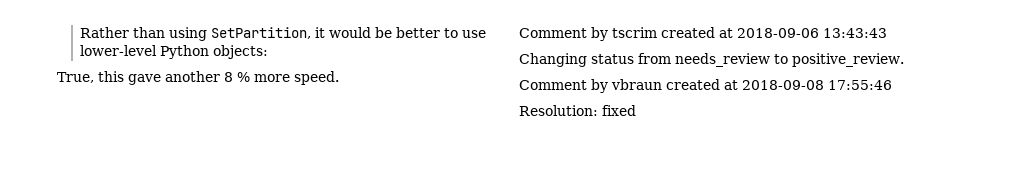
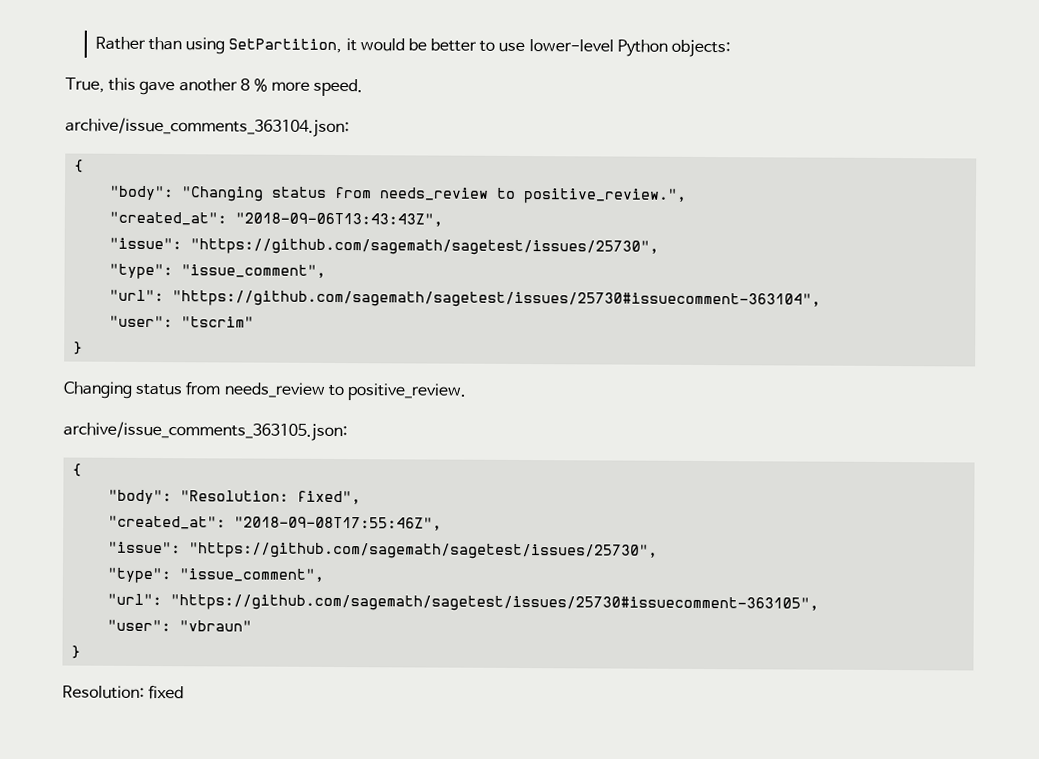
- Comment by tscrim created at 2018-09-06 13:43:43
+ archive/issue_comments_363104.json:
+ {
+ "body": "Changing status from needs_review to positive_review.",
+ "created_at": "2018-09-06T13:43:43Z",
+ "issue": "https://github.com/sagemath/sagetest/issues/25730",
+ "type": "issue_comment",
+ "url": "https://github.com/sagemath/sagetest/issues/25730#issuecomment-363104",
+ "user": "tscrim"
+ }
- Comment by vbraun created at 2018-09-08 17:55:46
+ archive/issue_comments_363105.json:
+ {
+ "body": "Resolution: fixed",
+ "created_at": "2018-09-08T17:55:46Z",
+ "issue": "https://github.com/sagemath/sagetest/issues/25730",
+ "type": "issue_comment",
+ "url": "https://github.com/sagemath/sagetest/issues/25730#issuecomment-363105",
+ "user": "vbraun"
+ }

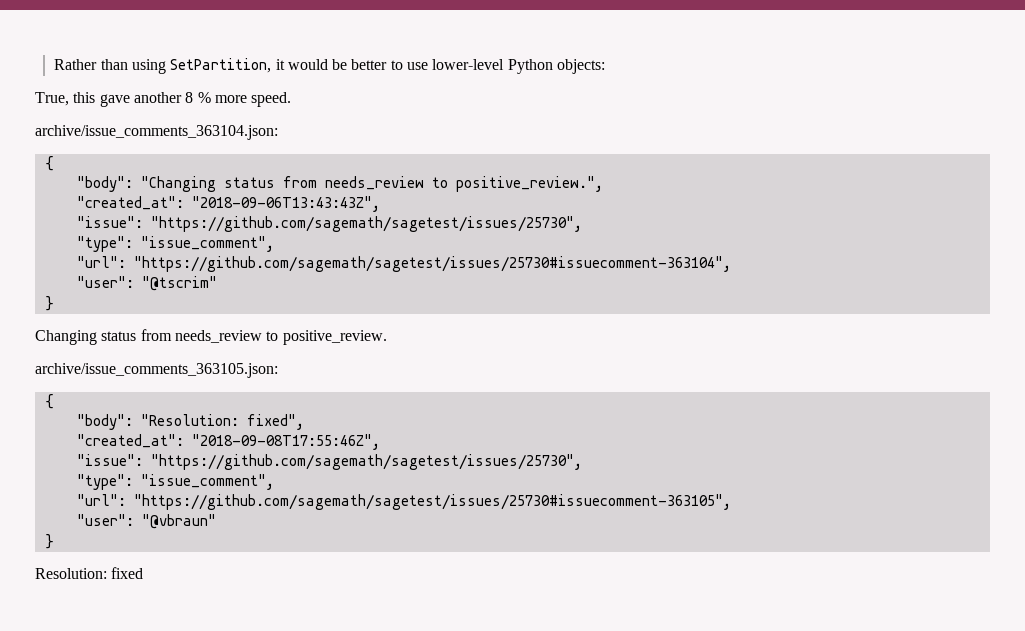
- "user": "tscrim"
+ "user": "@tscrim"
- "user": "vbraun"
+ "user": "@vbraun"

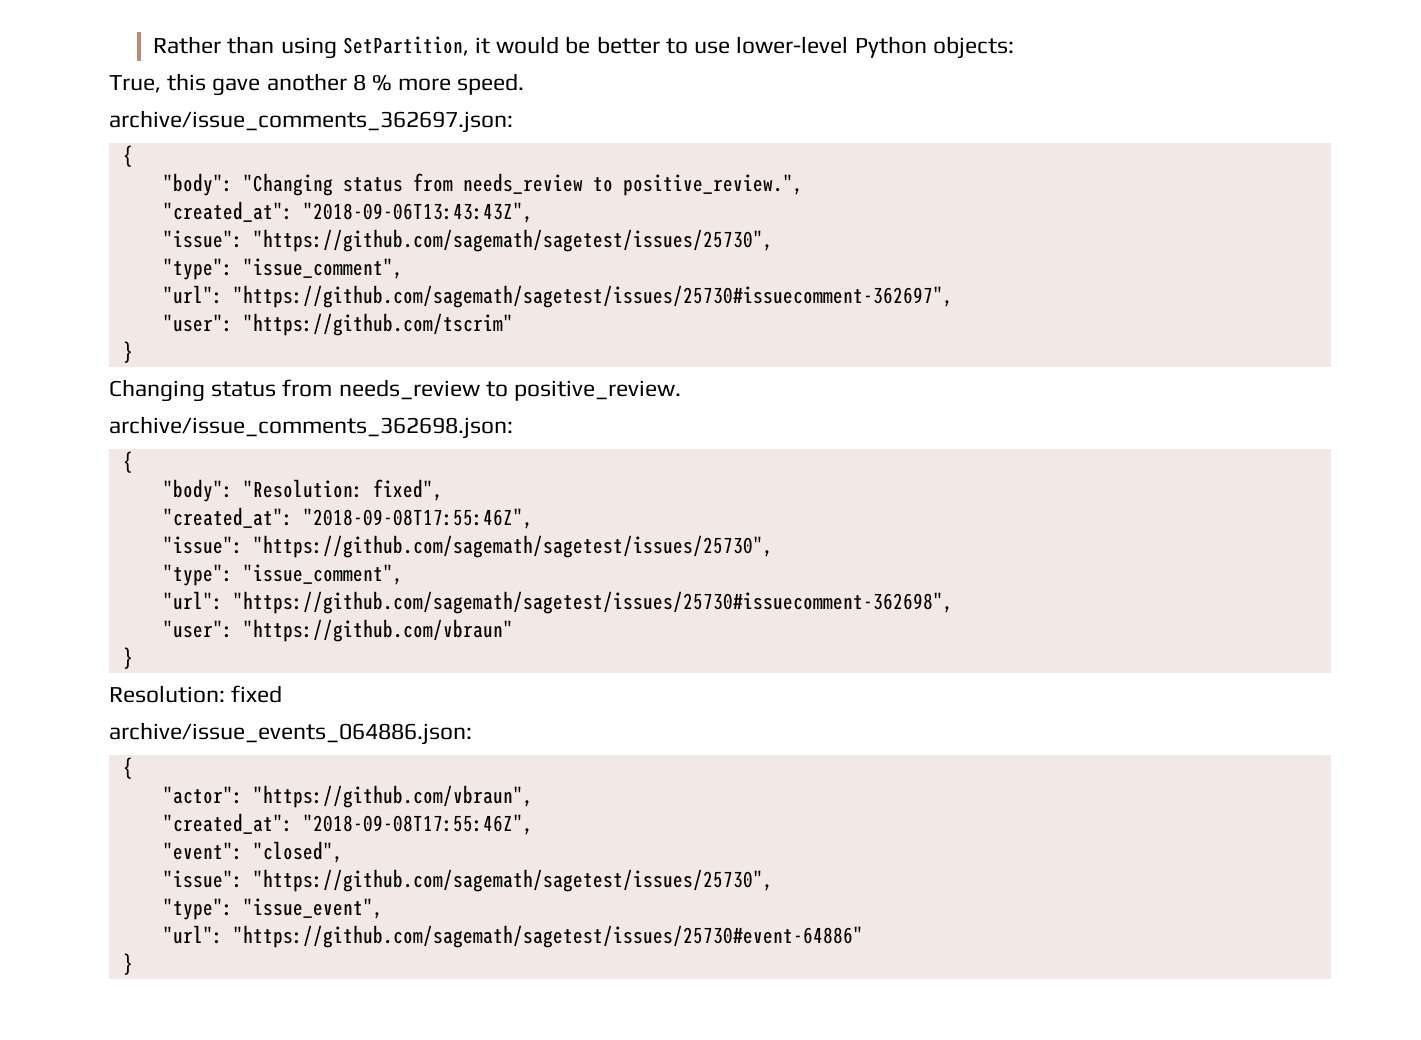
- archive/issue_comments_363104.json:
+ archive/issue_comments_362697.json:
- "url": "https://github.com/sagemath/sagetest/issues/25730#issuecomment-363104",
- "user": "@tscrim"
+ "url": "https://github.com/sagemath/sagetest/issues/25730#issuecomment-362697",
+ "user": "https://github.com/tscrim"
- archive/issue_comments_363105.json:
+ archive/issue_comments_362698.json:
- "url": "https://github.com/sagemath/sagetest/issues/25730#issuecomment-363105",
- "user": "@vbraun"
+ "url": "https://github.com/sagemath/sagetest/issues/25730#issuecomment-362698",
+ "user": "https://github.com/vbraun"
+ archive/issue_events_064886.json:
+ {
+ "actor": "https://github.com/vbraun",
+ "created_at": "2018-09-08T17:55:46Z",
+ "event": "closed",
+ "issue": "https://github.com/sagemath/sagetest/issues/25730",
+ "type": "issue_event",
+ "url": "https://github.com/sagemath/sagetest/issues/25730#event-64886"
+ }

